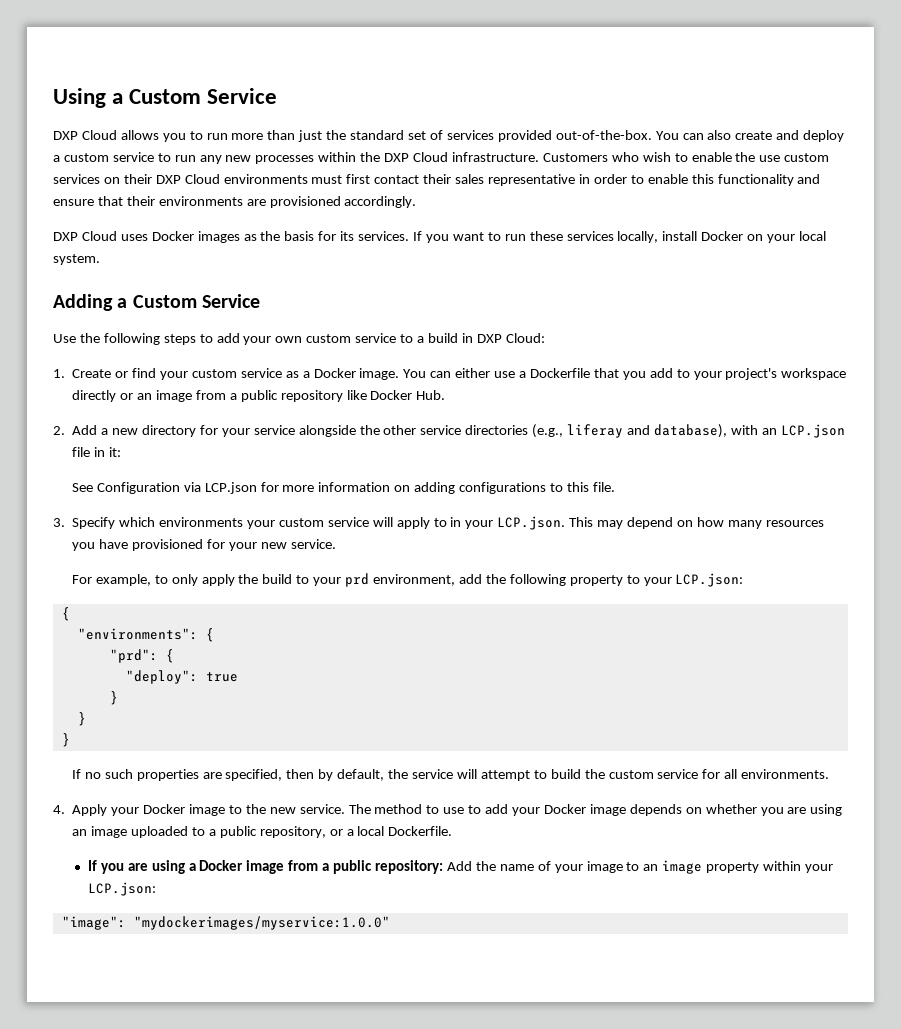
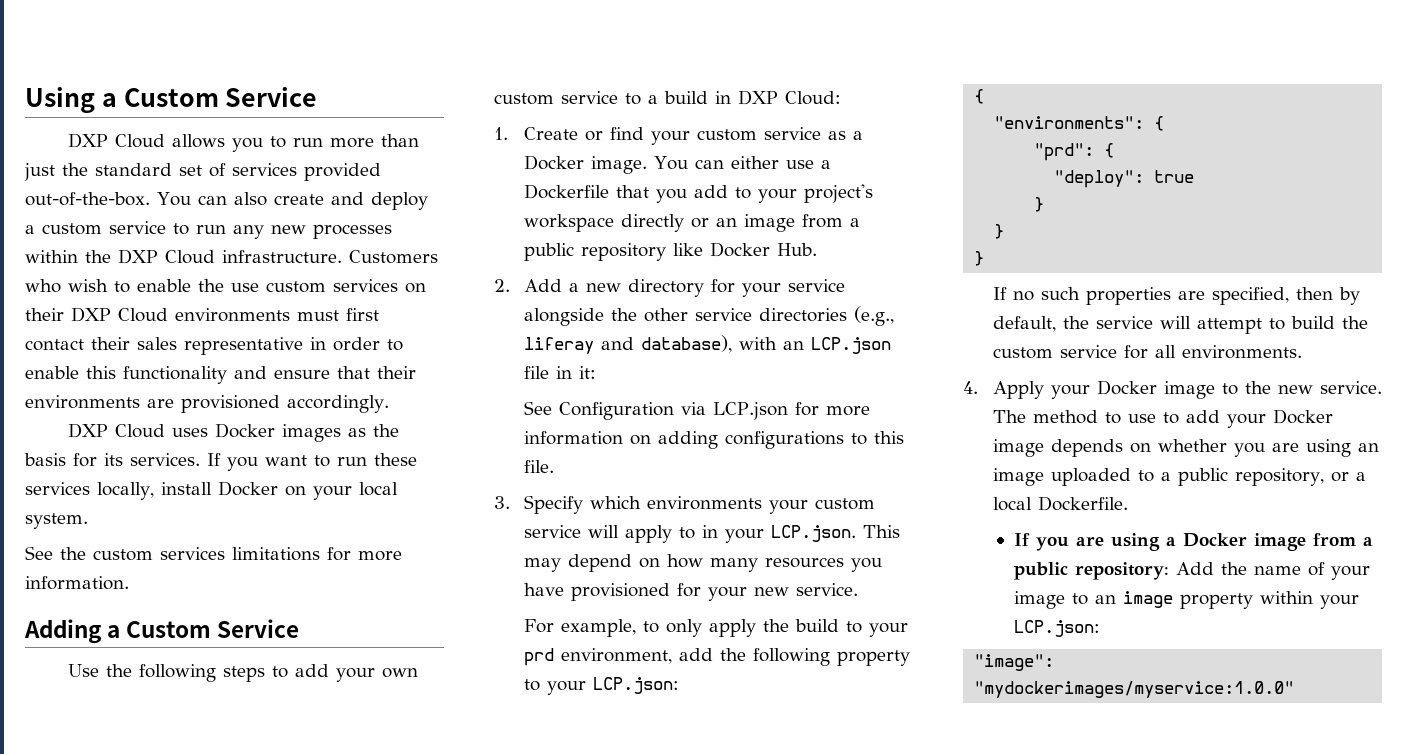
+ See the custom services limitations for more information.

